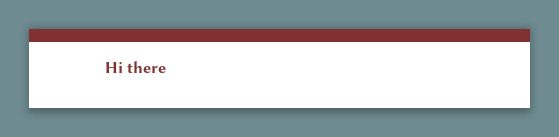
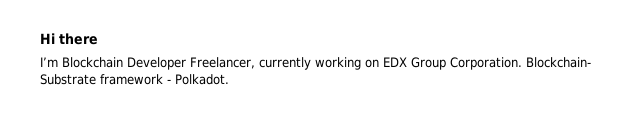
+ I’m Blockchain Developer Freelancer, currently working on EDX Group Corporation. Blockchain- Substrate framework - Polkadot.

